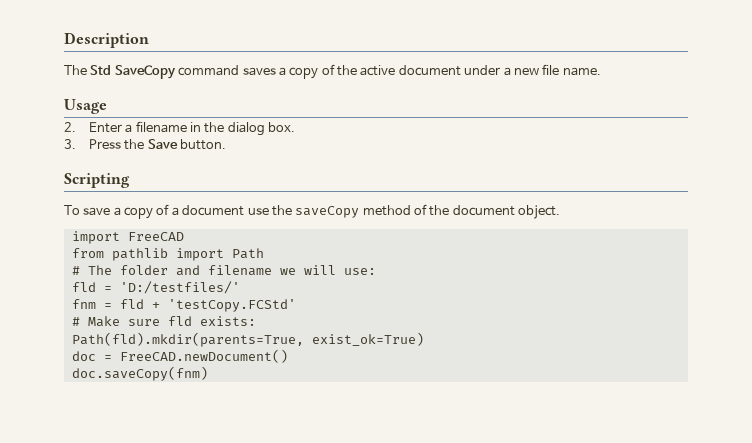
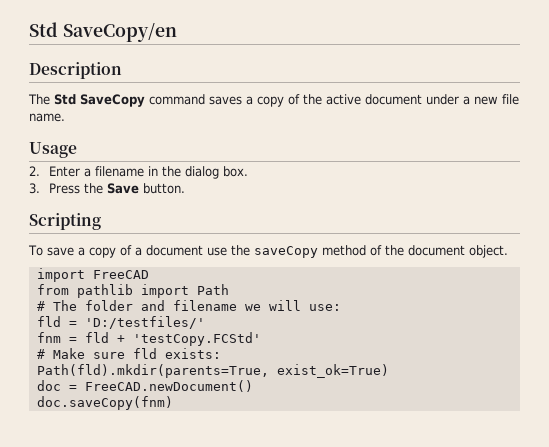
+ Std SaveCopy/en

